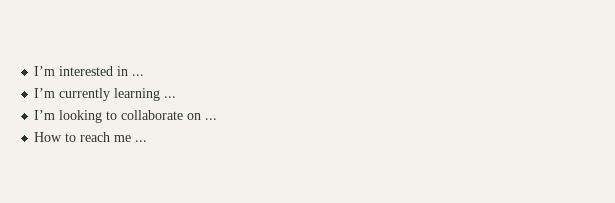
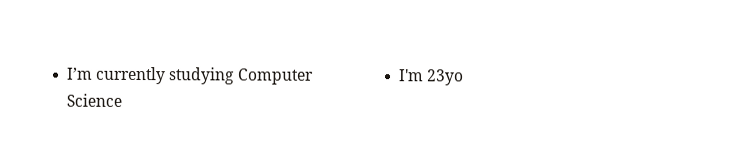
- I’m interested in ...
- I’m currently learning ...
- I’m looking to collaborate on ...
- How to reach me ...
+ I’m currently studying Computer Science
+ I'm 23yo

